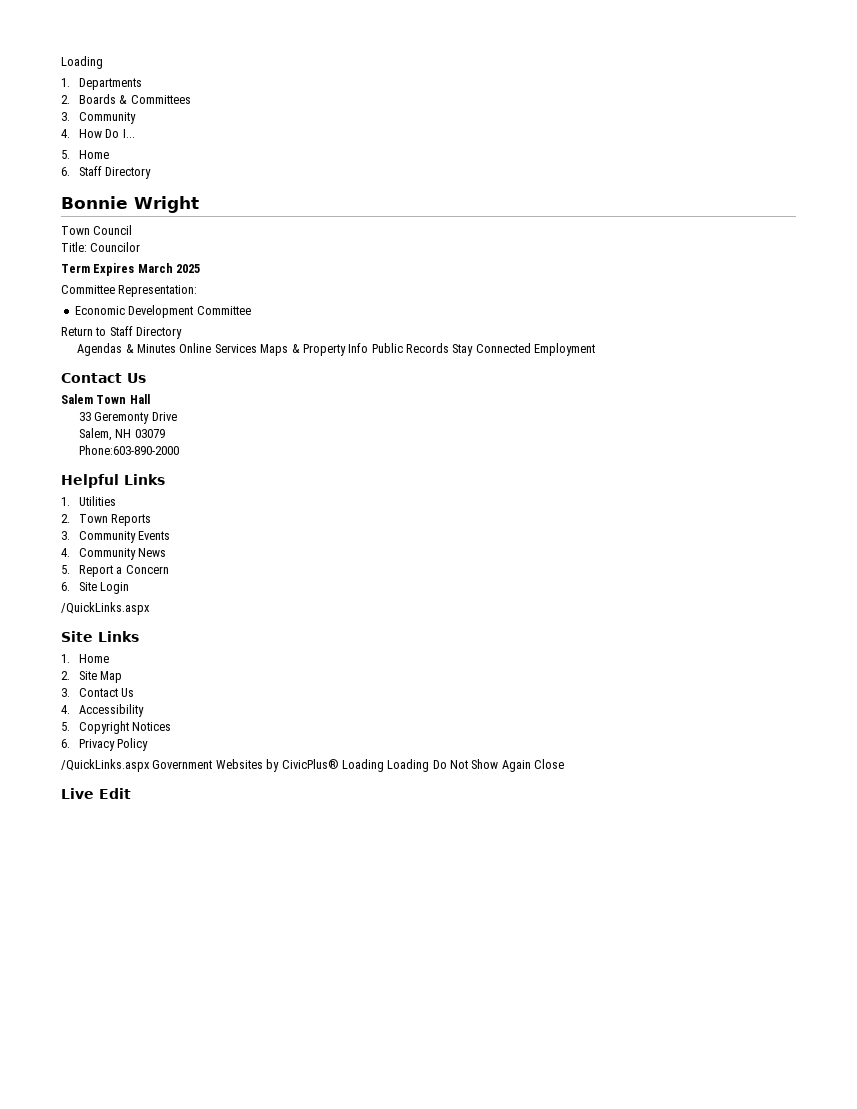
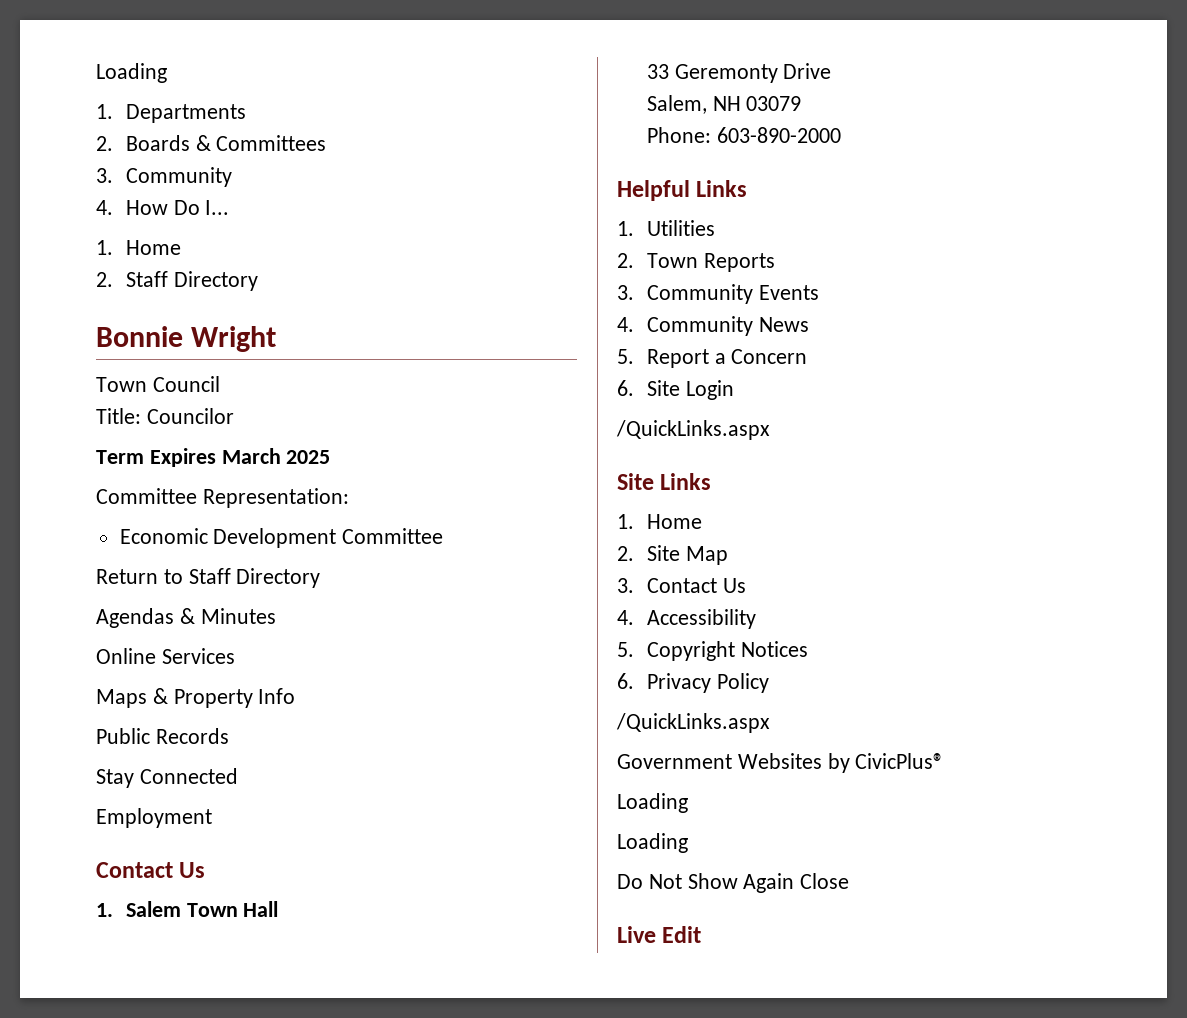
  4. How Do I...
- 5. Home
- 6. Staff Directory
+ 1. Home
+ 2. Staff Directory
- Agendas & Minutes Online Services Maps & Property Info Public Records Stay Connected Employment
+ Agendas & Minutes
+ Online Services
+ Maps & Property Info
+ Public Records
+ Stay Connected
+ Employment
- Salem Town Hall
+ 1. Salem Town Hall
- Phone:603-890-2000
+ Phone: 603-890-2000
  6. Privacy Policy
- /QuickLinks.aspx Government Websites by CivicPlus® Loading Loading Do Not Show Again Close
+ /QuickLinks.aspx
+ Government Websites by CivicPlus®
+ Loading
+ Loading
+ Do Not Show Again Close

